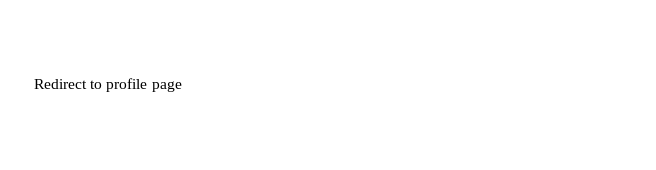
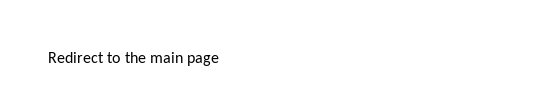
- Redirect to profile page
+ Redirect to the main page

